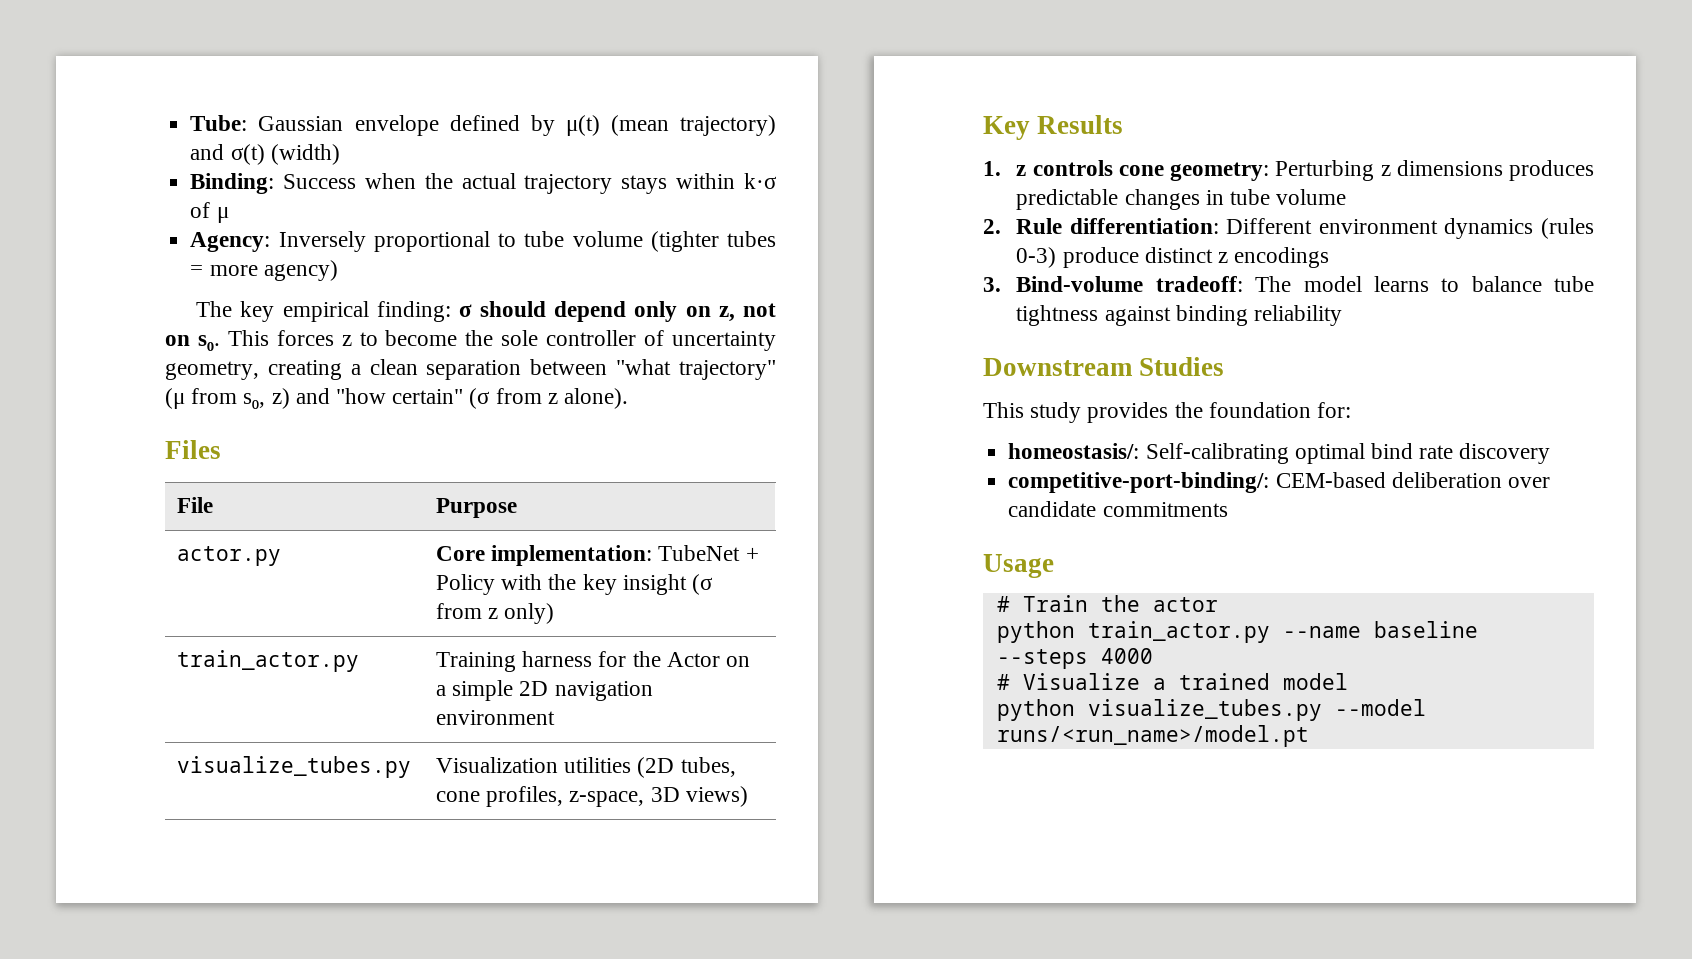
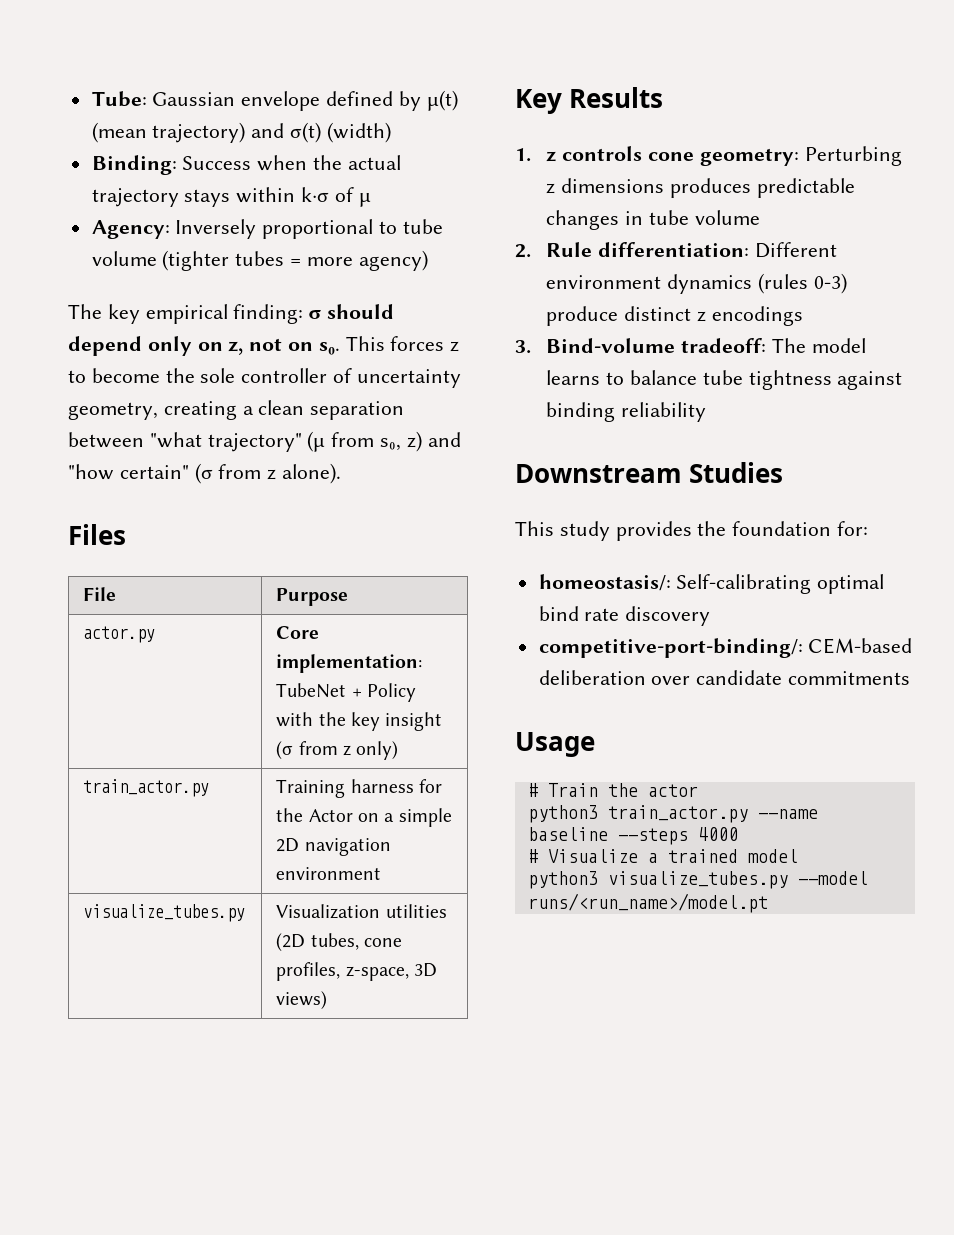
- python train_actor.py --name baseline --steps 4000
+ python3 train_actor.py --name baseline --steps 4000
- python visualize_tubes.py --model runs/<run_name>/model.pt
+ python3 visualize_tubes.py --model runs/<run_name>/model.pt

